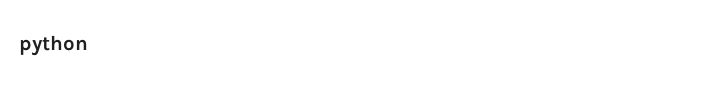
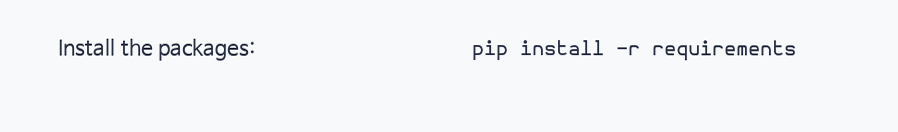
- python
+ Install the packages:
+ pip install -r requirements

